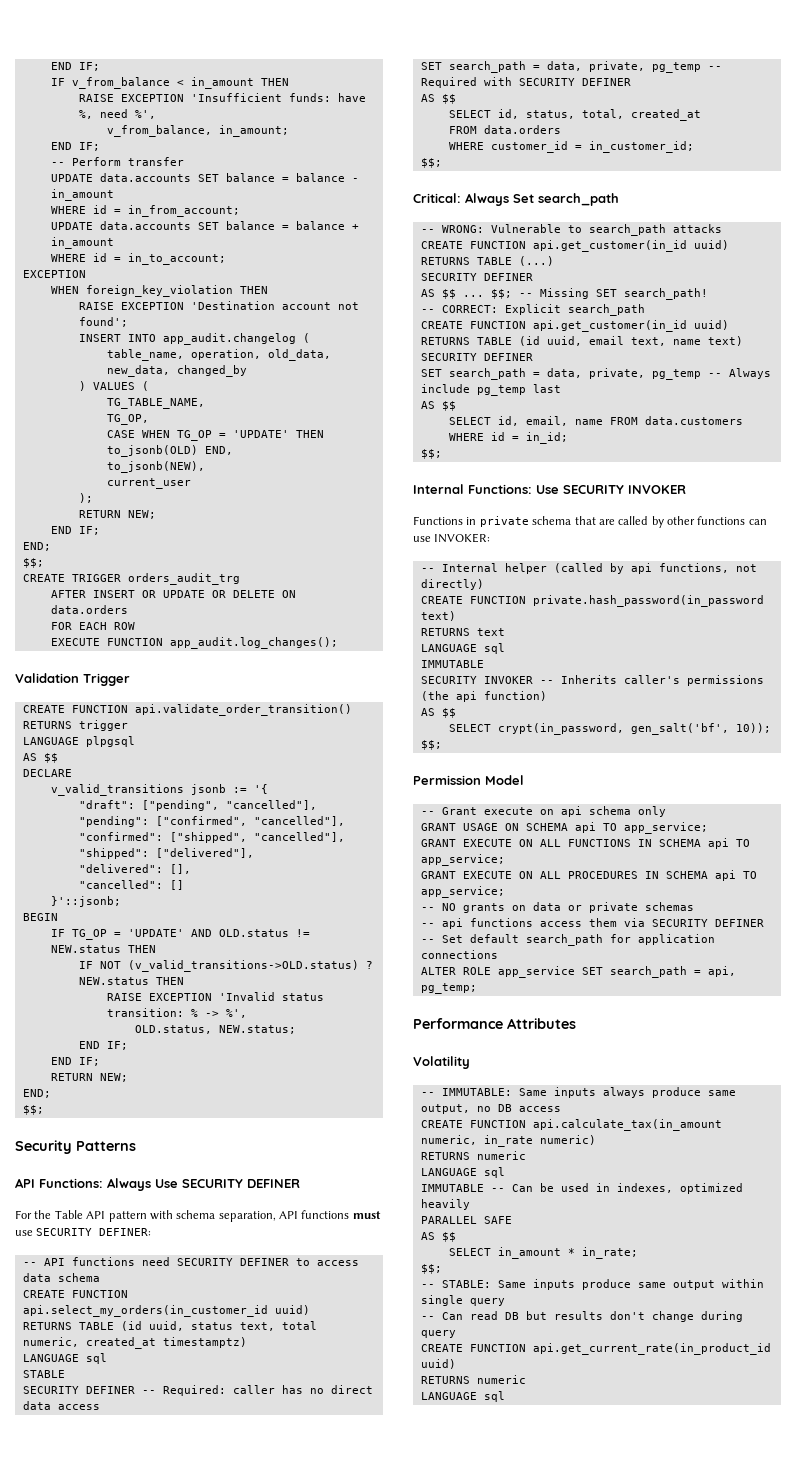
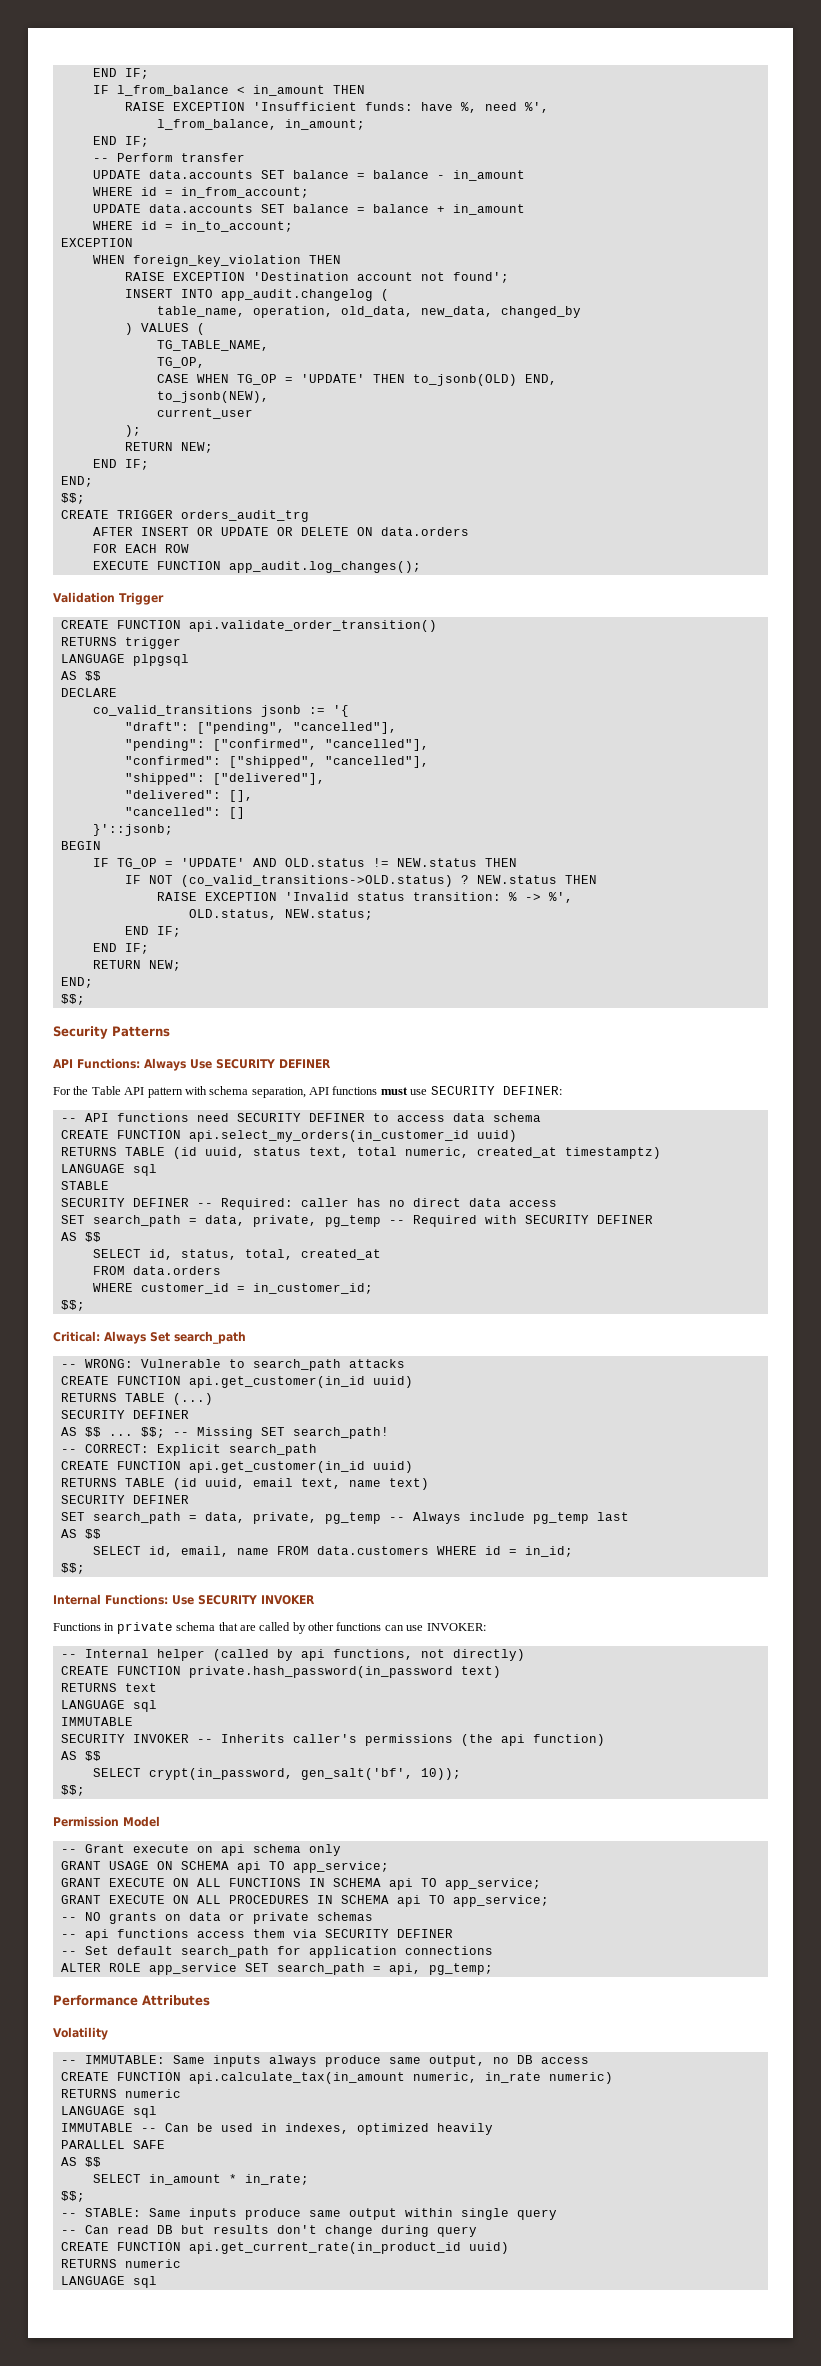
- IF v_from_balance < in_amount THEN
+ IF l_from_balance < in_amount THEN
- v_from_balance, in_amount;
+ l_from_balance, in_amount;
- v_valid_transitions jsonb := '{
+ co_valid_transitions jsonb := '{
- IF NOT (v_valid_transitions->OLD.status) ?
+ IF NOT (co_valid_transitions->OLD.status) ?

